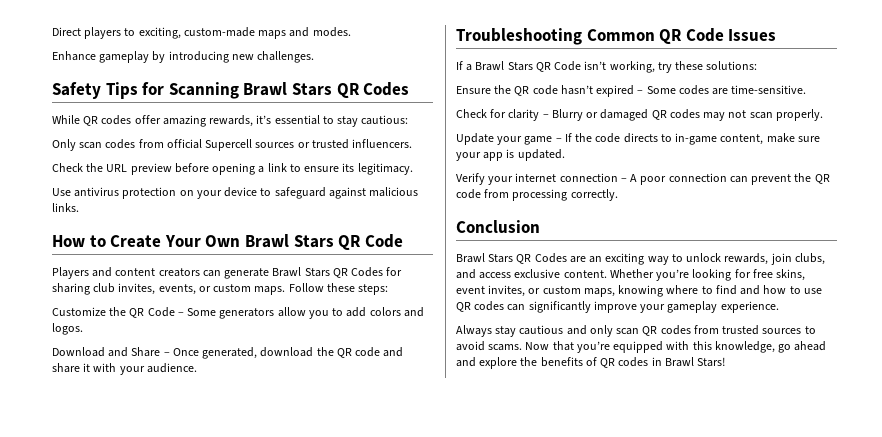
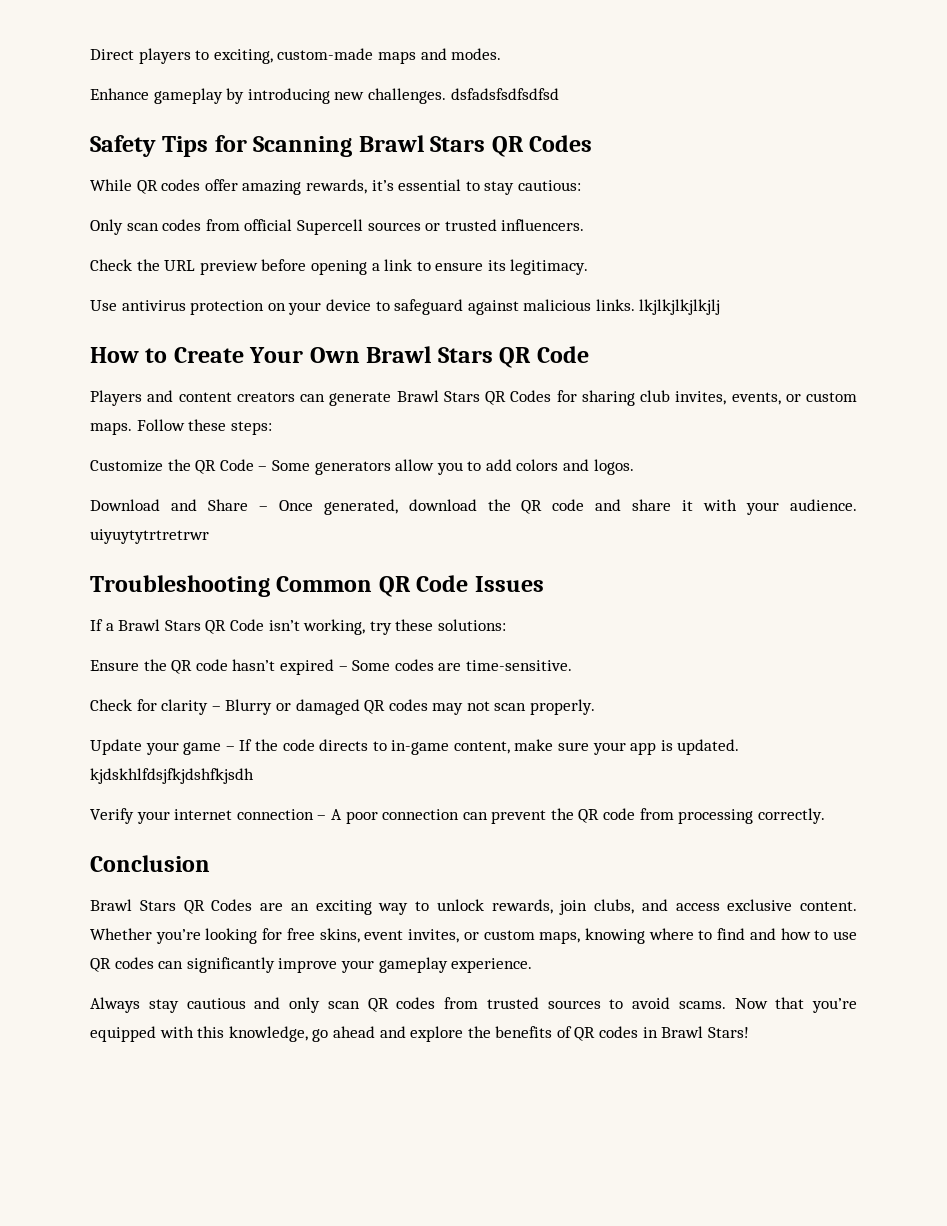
- Enhance gameplay by introducing new challenges.
+ Enhance gameplay by introducing new challenges. dsfadsfsdfsdfsd
- Use antivirus protection on your device to safeguard against malicious links.
+ Use antivirus protection on your device to safeguard against malicious links. lkjlkjlkjlkjlj
- Download and Share – Once generated, download the QR code and share it with your audience.
+ Download and Share – Once generated, download the QR code and share it with your audience. uiyuytytrtretrwr
- Update your game – If the code directs to in-game content, make sure your app is updated.
+ Update your game – If the code directs to in-game content, make sure your app is updated. kjdskhlfdsjfkjdshfkjsdh

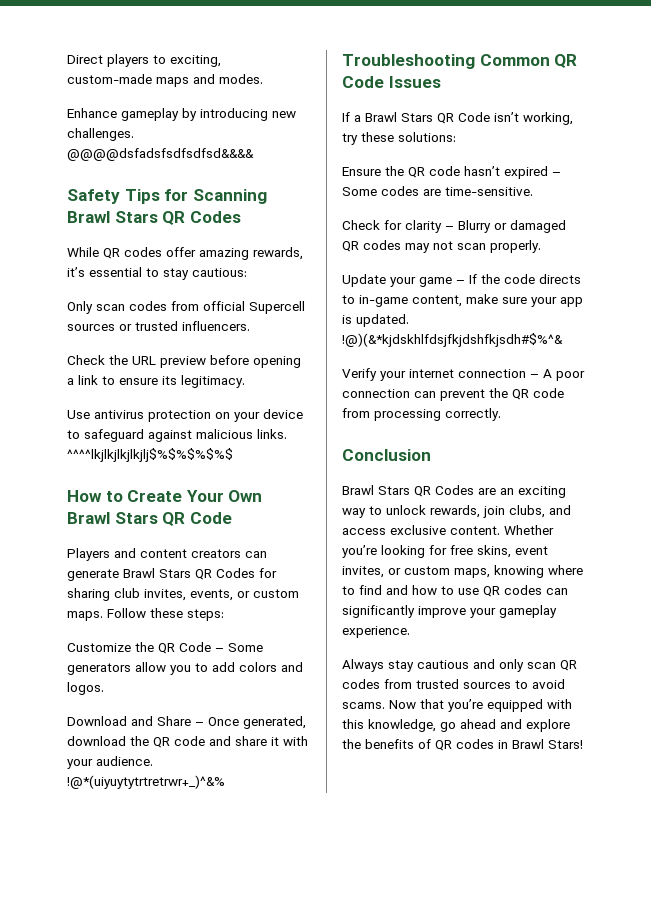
- Enhance gameplay by introducing new challenges. dsfadsfsdfsdfsd
+ Enhance gameplay by introducing new challenges. @@@@dsfadsfsdfsdfsd&&&&
- Use antivirus protection on your device to safeguard against malicious links. lkjlkjlkjlkjlj
+ Use antivirus protection on your device to safeguard against malicious links. ^^^^lkjlkjlkjlkjlj$%$%$%$%$
- Download and Share – Once generated, download the QR code and share it with your audience. uiyuytytrtretrwr
+ Download and Share – Once generated, download the QR code and share it with your audience. !@*(uiyuytytrtretrwr+_)^&%
- Update your game – If the code directs to in-game content, make sure your app is updated. kjdskhlfdsjfkjdshfkjsdh
+ Update your game – If the code directs to in-game content, make sure your app is updated. !@)(&*kjdskhlfdsjfkjdshfkjsdh#$%^&

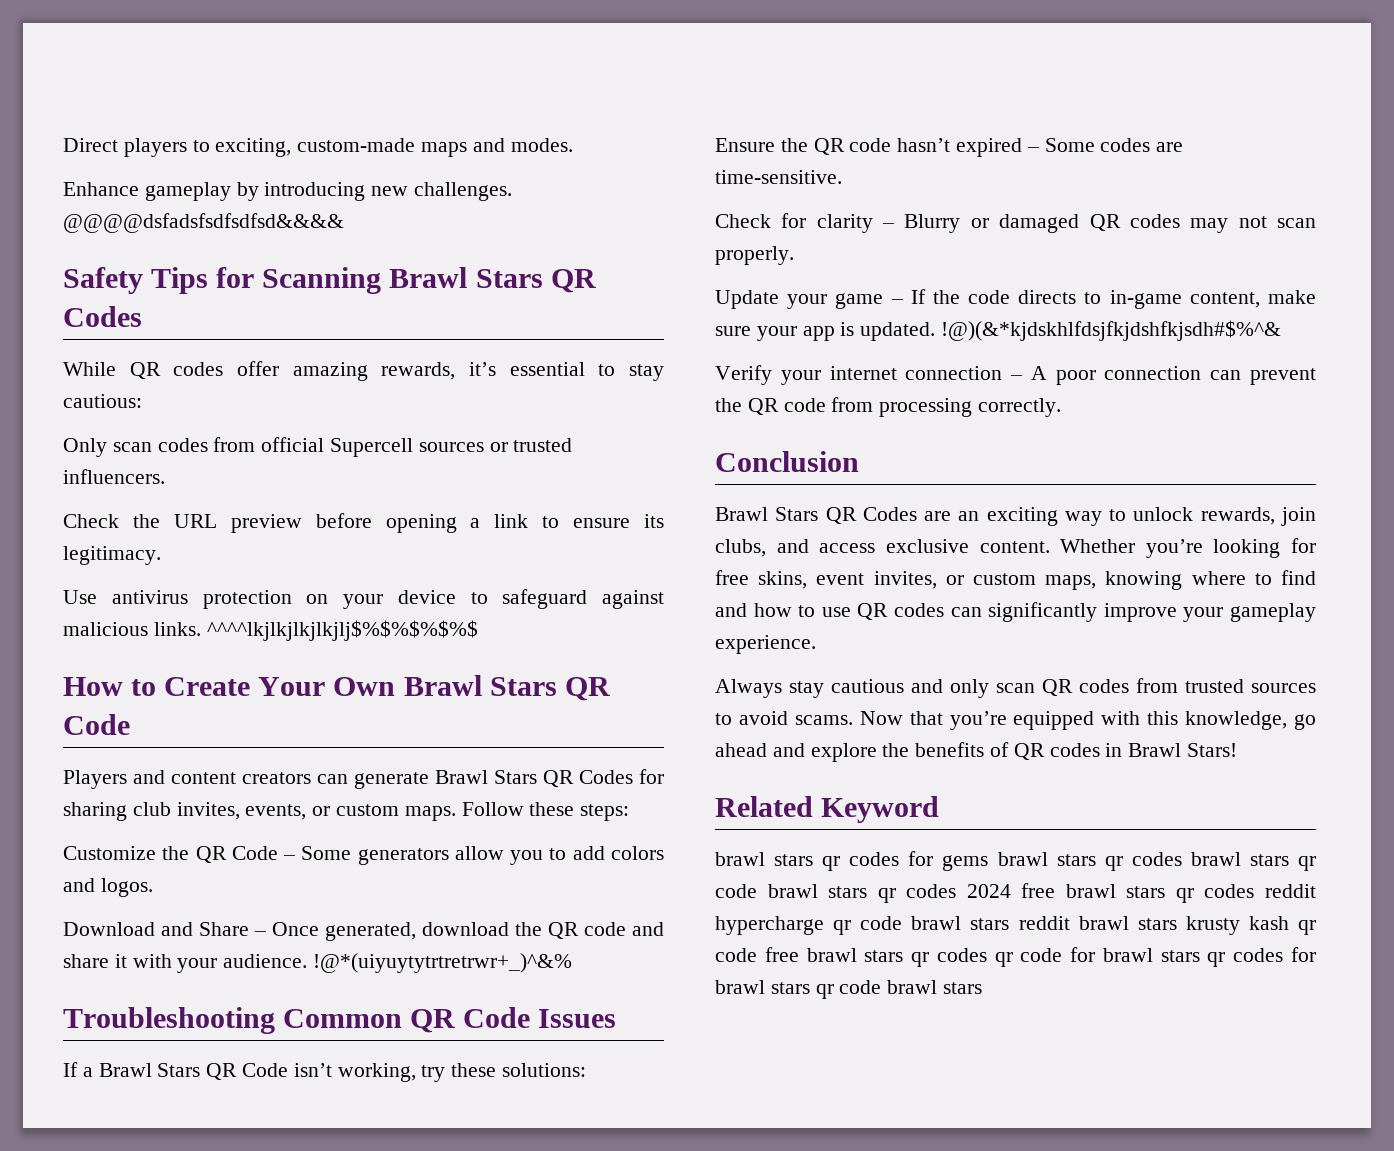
+ Related Keyword
+ brawl stars qr codes for gems brawl stars qr codes brawl stars qr code brawl stars qr codes 2024 free brawl stars qr codes reddit hypercharge qr code brawl stars reddit brawl stars krusty kash qr code free brawl stars qr codes qr code for brawl stars qr codes for brawl stars qr code brawl stars

